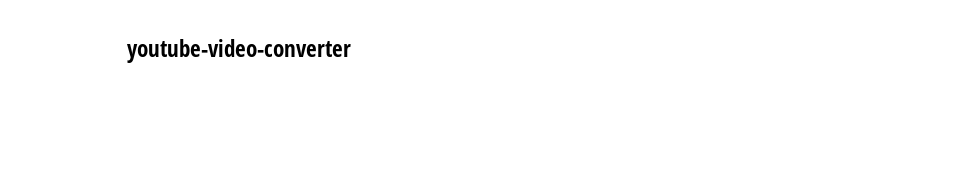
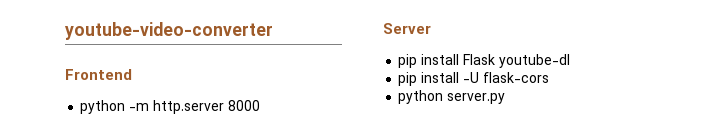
+ Frontend
+ python -m http.server 8000
+ Server
+ pip install Flask youtube-dl
+ pip install -U flask-cors
+ python server.py

